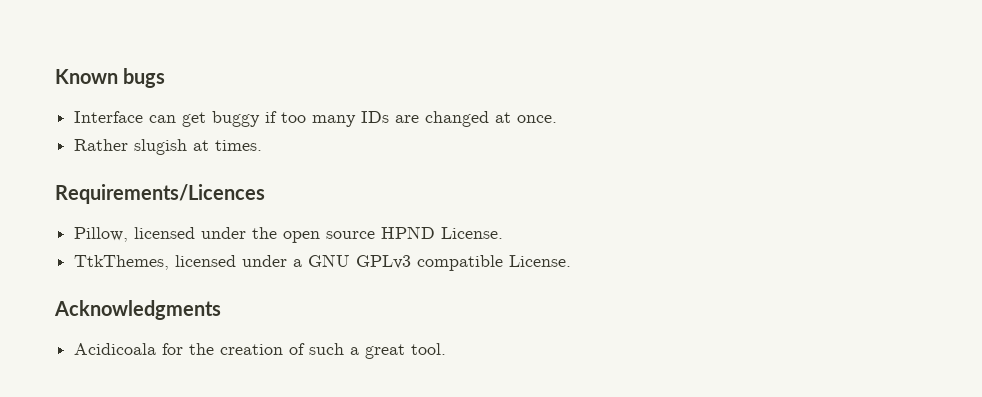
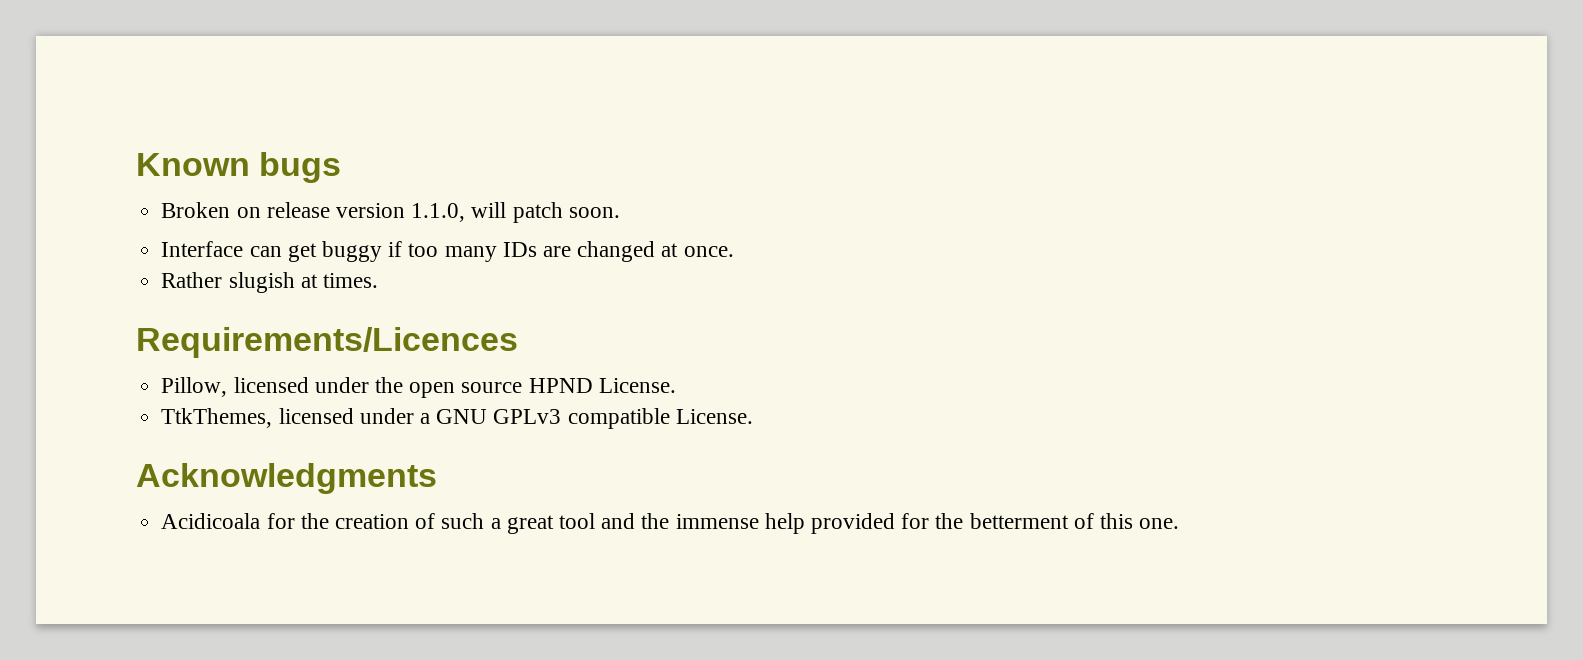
+ Broken on release version 1.1.0, will patch soon.
- Acidicoala for the creation of such a great tool.
+ Acidicoala for the creation of such a great tool and the immense help provided for the betterment of this one.

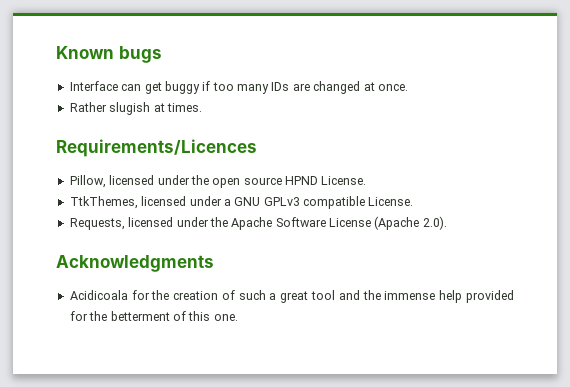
- Broken on release version 1.1.0, will patch soon.
+ Requests, licensed under the Apache Software License (Apache 2.0).

